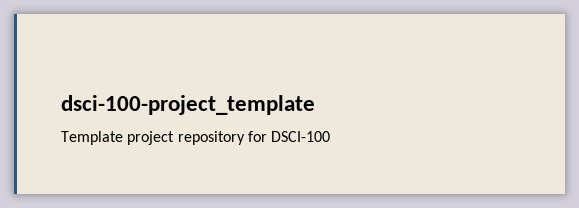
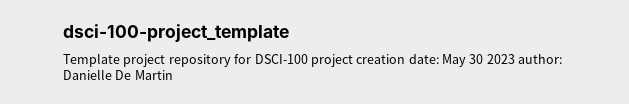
- Template project repository for DSCI-100
+ Template project repository for DSCI-100 project creation date: May 30 2023 author: Danielle De Martin

